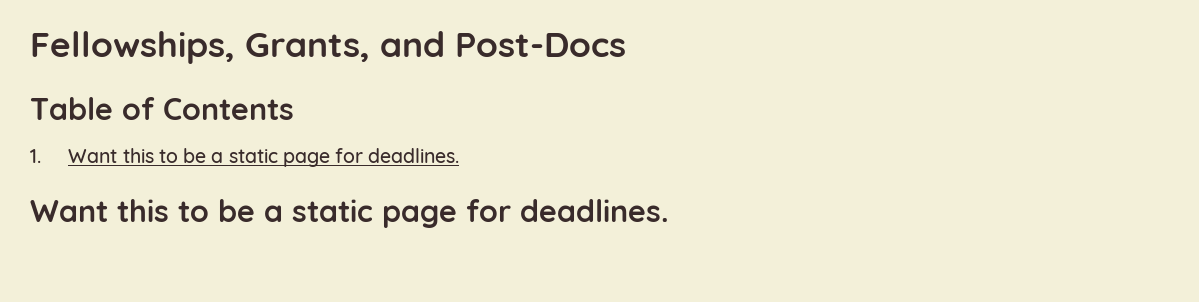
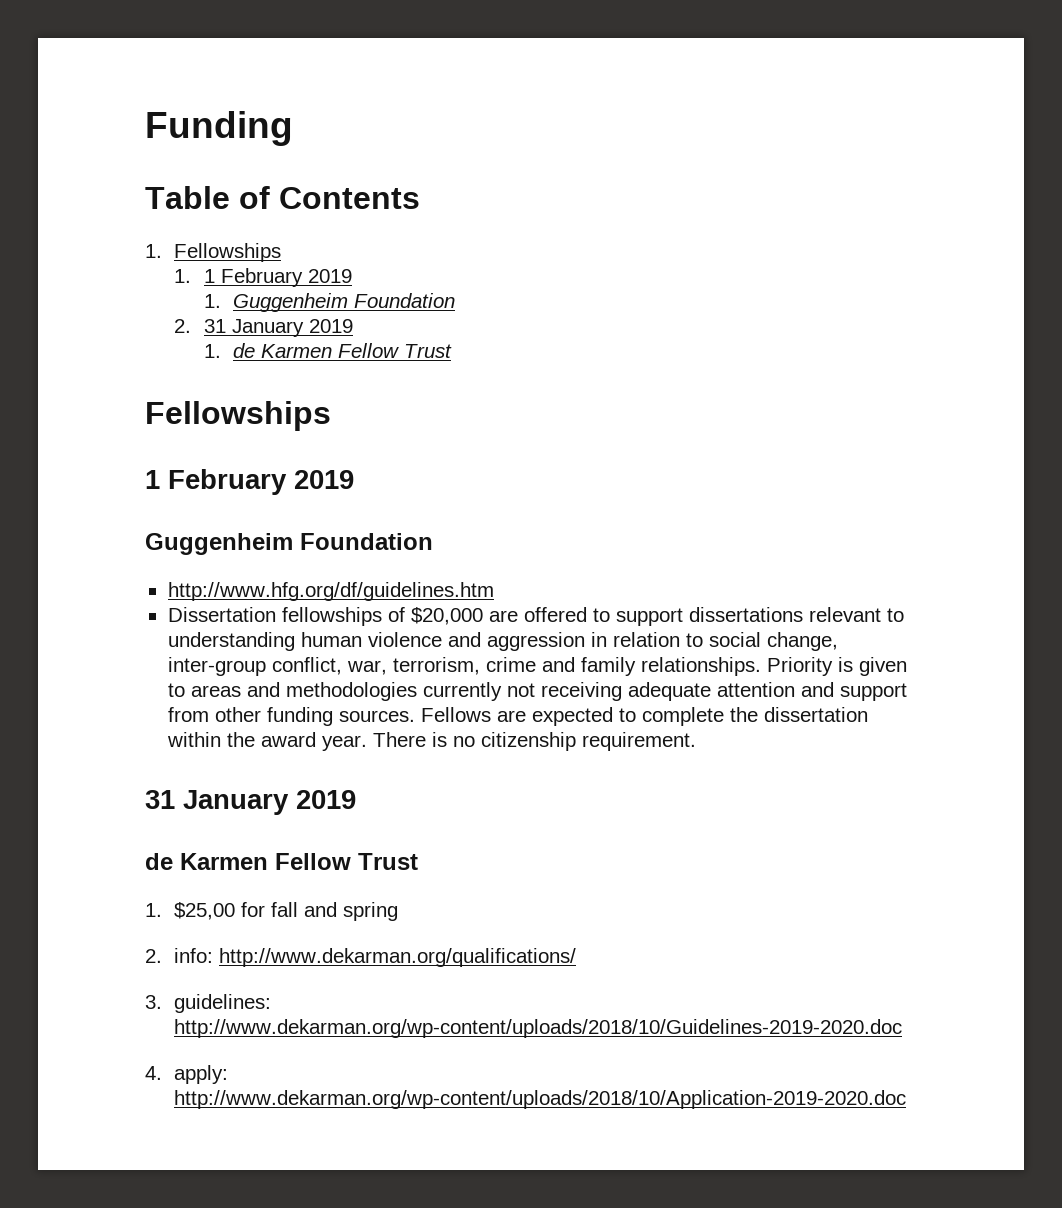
- Fellowships, Grants, and Post-Docs
+ Funding
- 1. Want this to be a static page for deadlines.
- Want this to be a static page for deadlines.
+ 1. Fellowships
+ 1. 1 February 2019
+ 1. Guggenheim Foundation
+ 2. 31 January 2019
+ 1. de Karmen Fellow Trust
+ Fellowships
+ 1 February 2019
+ Guggenheim Foundation
+ http://www.hfg.org/df/guidelines.htm
+ Dissertation fellowships of $20,000 are offered to support dissertations relevant to understanding human violence and aggression in relation to social change, inter-group conflict, war, terrorism, crime and family relationships. Priority is given to areas and methodologies currently not receiving adequate attention and support from other funding sources. Fellows are expected to complete the dissertation within the award year. There is no citizenship requirement.
+ 31 January 2019
+ de Karmen Fellow Trust
+ 1. $25,00 for fall and spring
+ 2. info: http://www.dekarman.org/qualifications/
+ 3. guidelines: http://www.dekarman.org/wp-content/uploads/2018/10/Guidelines-2019-2020.doc
+ 4. apply: http://www.dekarman.org/wp-content/uploads/2018/10/Application-2019-2020.doc

